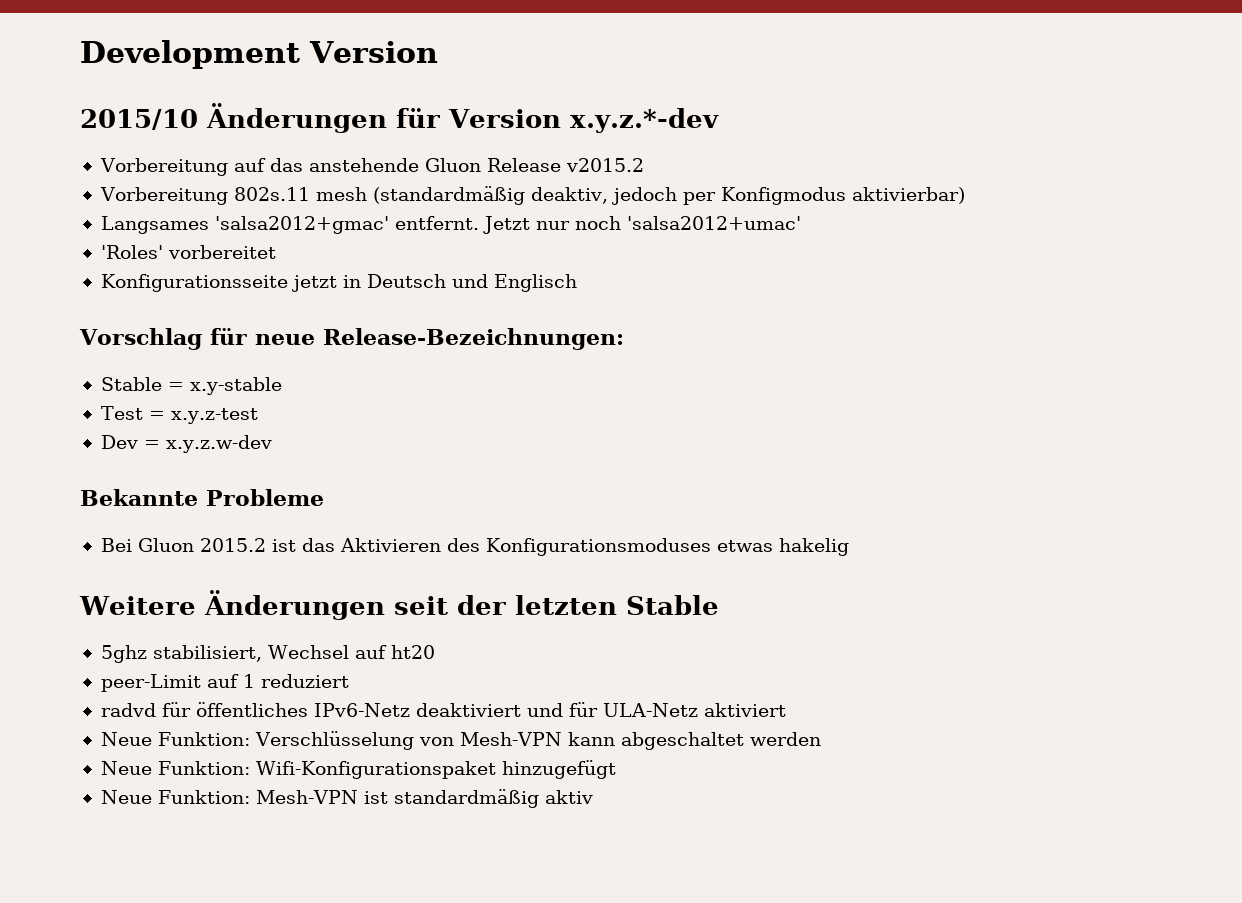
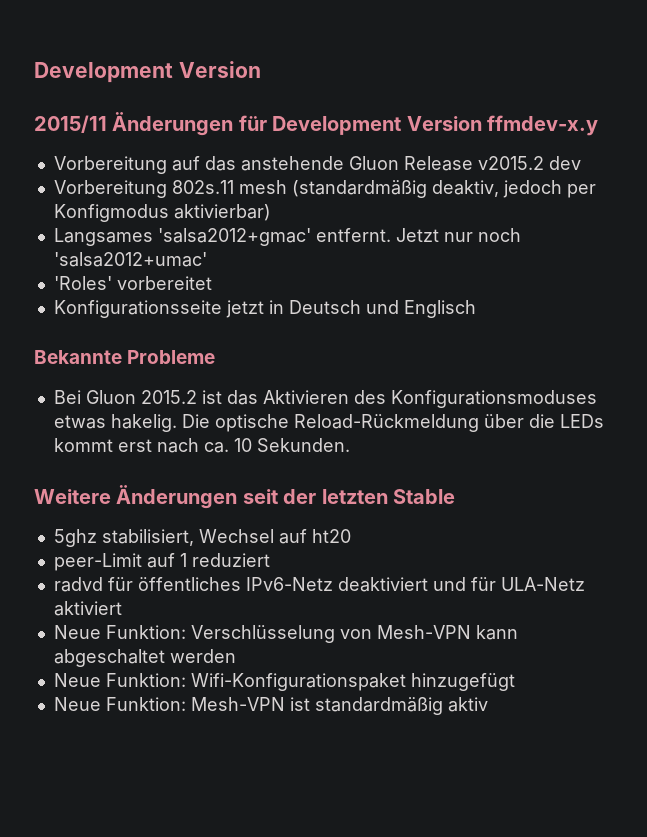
- 2015/10 Änderungen für Version x.y.z.*-dev
+ 2015/11 Änderungen für Development Version ffmdev-x.y
- Vorbereitung auf das anstehende Gluon Release v2015.2
+ Vorbereitung auf das anstehende Gluon Release v2015.2 dev
- Vorschlag für neue Release-Bezeichnungen:
- Stable = x.y-stable
- Test = x.y.z-test
- Dev = x.y.z.w-dev
- Bei Gluon 2015.2 ist das Aktivieren des Konfigurationsmoduses etwas hakelig
+ Bei Gluon 2015.2 ist das Aktivieren des Konfigurationsmoduses etwas hakelig. Die optische Reload-Rückmeldung über die LEDs kommt erst nach ca. 10 Sekunden.

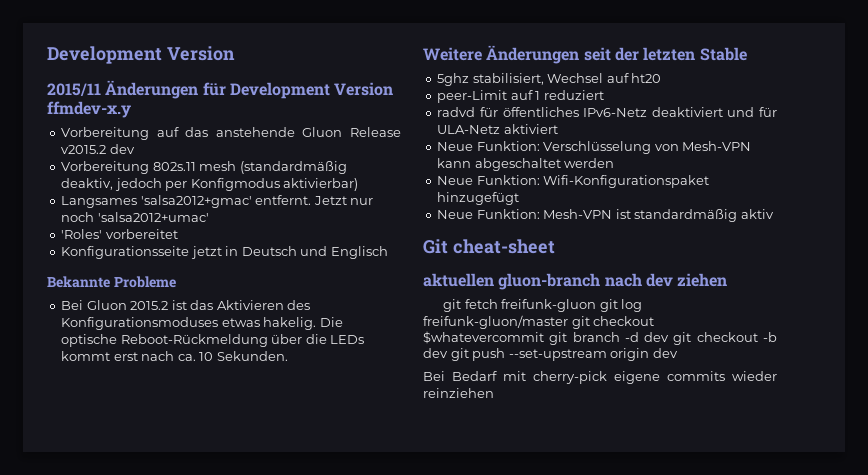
- Die optische Reload-Rückmeldung über die LEDs kommt erst nach ca. 10 Sekunden.
+ Die optische Reboot-Rückmeldung über die LEDs kommt erst nach ca. 10 Sekunden.
+ Git cheat-sheet
+ aktuellen gluon-branch nach dev ziehen
+ git fetch freifunk-gluon git log freifunk-gluon/master git checkout $whatevercommit git branch -d dev git checkout -b dev git push --set-upstream origin dev
+ Bei Bedarf mit cherry-pick eigene commits wieder reinziehen

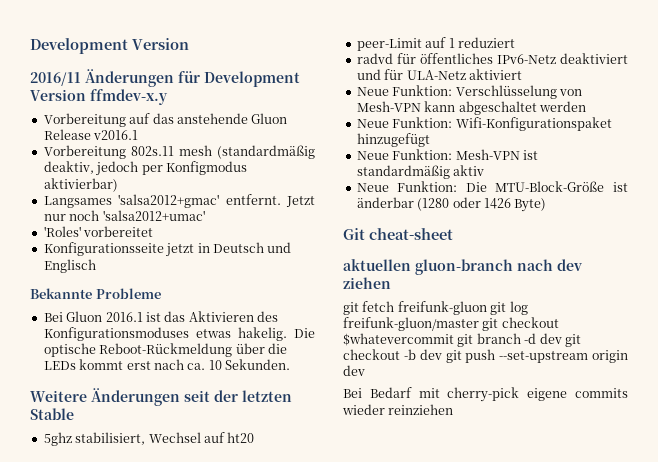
- 2015/11 Änderungen für Development Version ffmdev-x.y
+ 2016/11 Änderungen für Development Version ffmdev-x.y
- Vorbereitung auf das anstehende Gluon Release v2015.2 dev
+ Vorbereitung auf das anstehende Gluon Release v2016.1
- Bei Gluon 2015.2 ist das Aktivieren des Konfigurationsmoduses etwas hakelig.
+ Bei Gluon 2016.1 ist das Aktivieren des Konfigurationsmoduses etwas hakelig.
+ Neue Funktion: Die MTU-Block-Größe ist änderbar (1280 oder 1426 Byte)

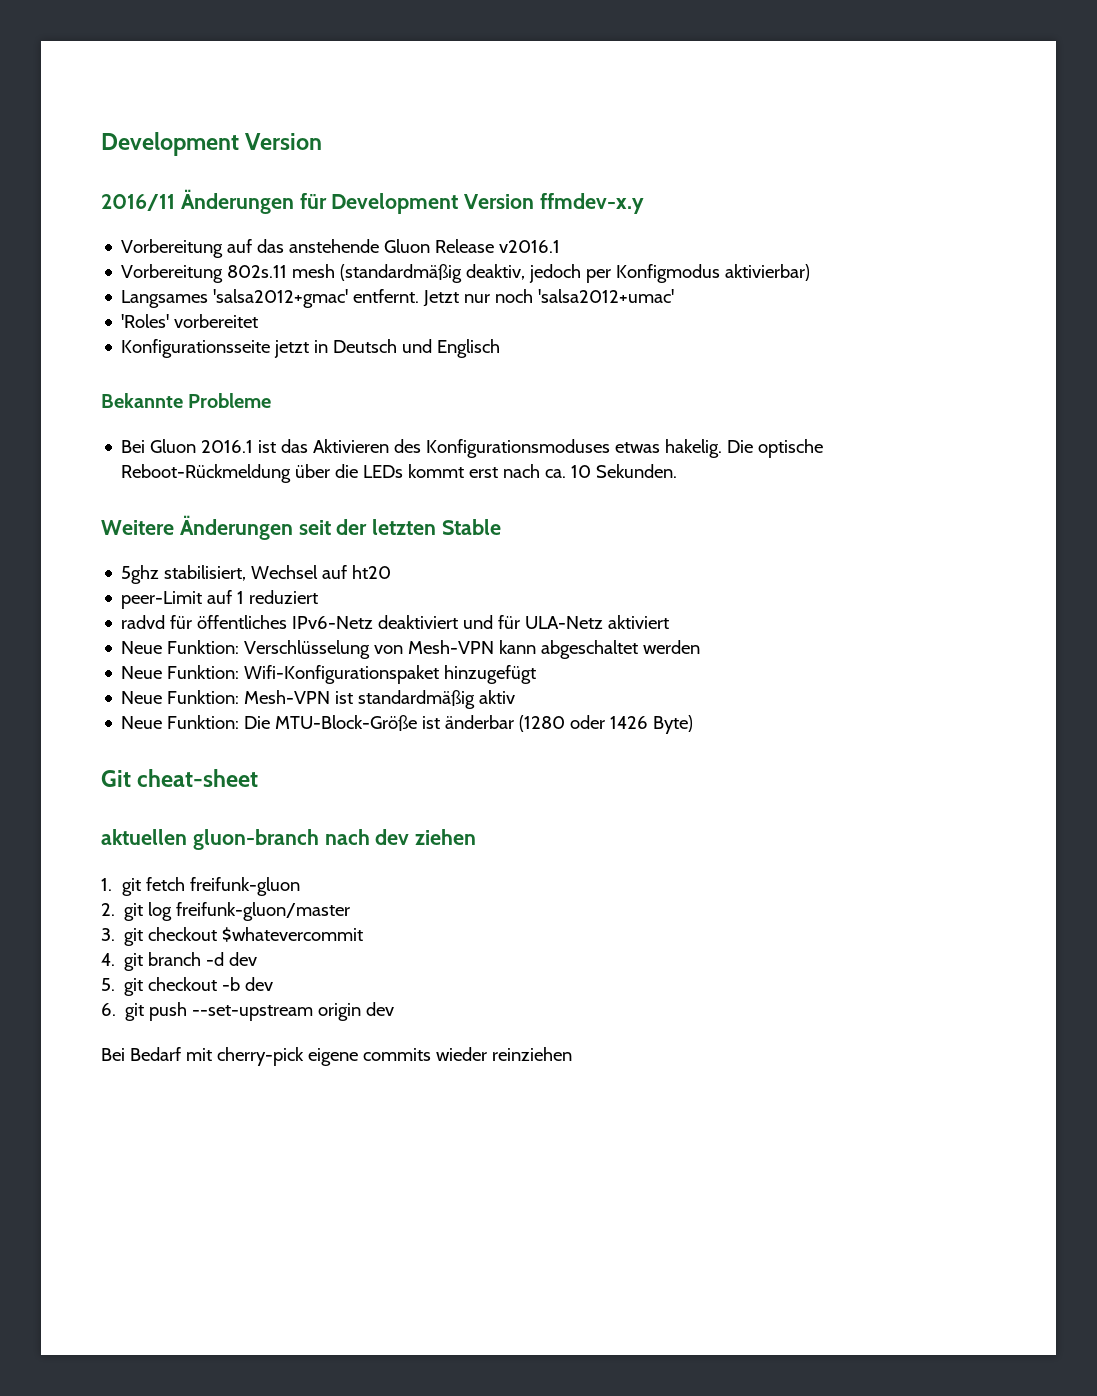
- git fetch freifunk-gluon git log freifunk-gluon/master git checkout $whatevercommit git branch -d dev git checkout -b dev git push --set-upstream origin dev
+ 1. git fetch freifunk-gluon
+ 2. git log freifunk-gluon/master
+ 3. git checkout $whatevercommit
+ 4. git branch -d dev
+ 5. git checkout -b dev
+ 6. git push --set-upstream origin dev

